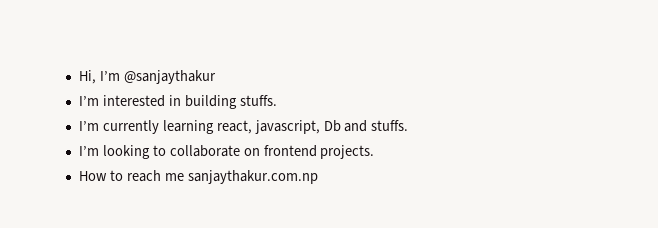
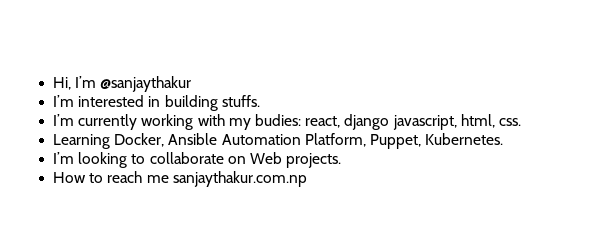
- I’m currently learning react, javascript, Db and stuffs.
+ I’m currently working with my budies: react, django javascript, html, css.
+ Learning Docker, Ansible Automation Platform, Puppet, Kubernetes.
- I’m looking to collaborate on frontend projects.
+ I’m looking to collaborate on Web projects.

